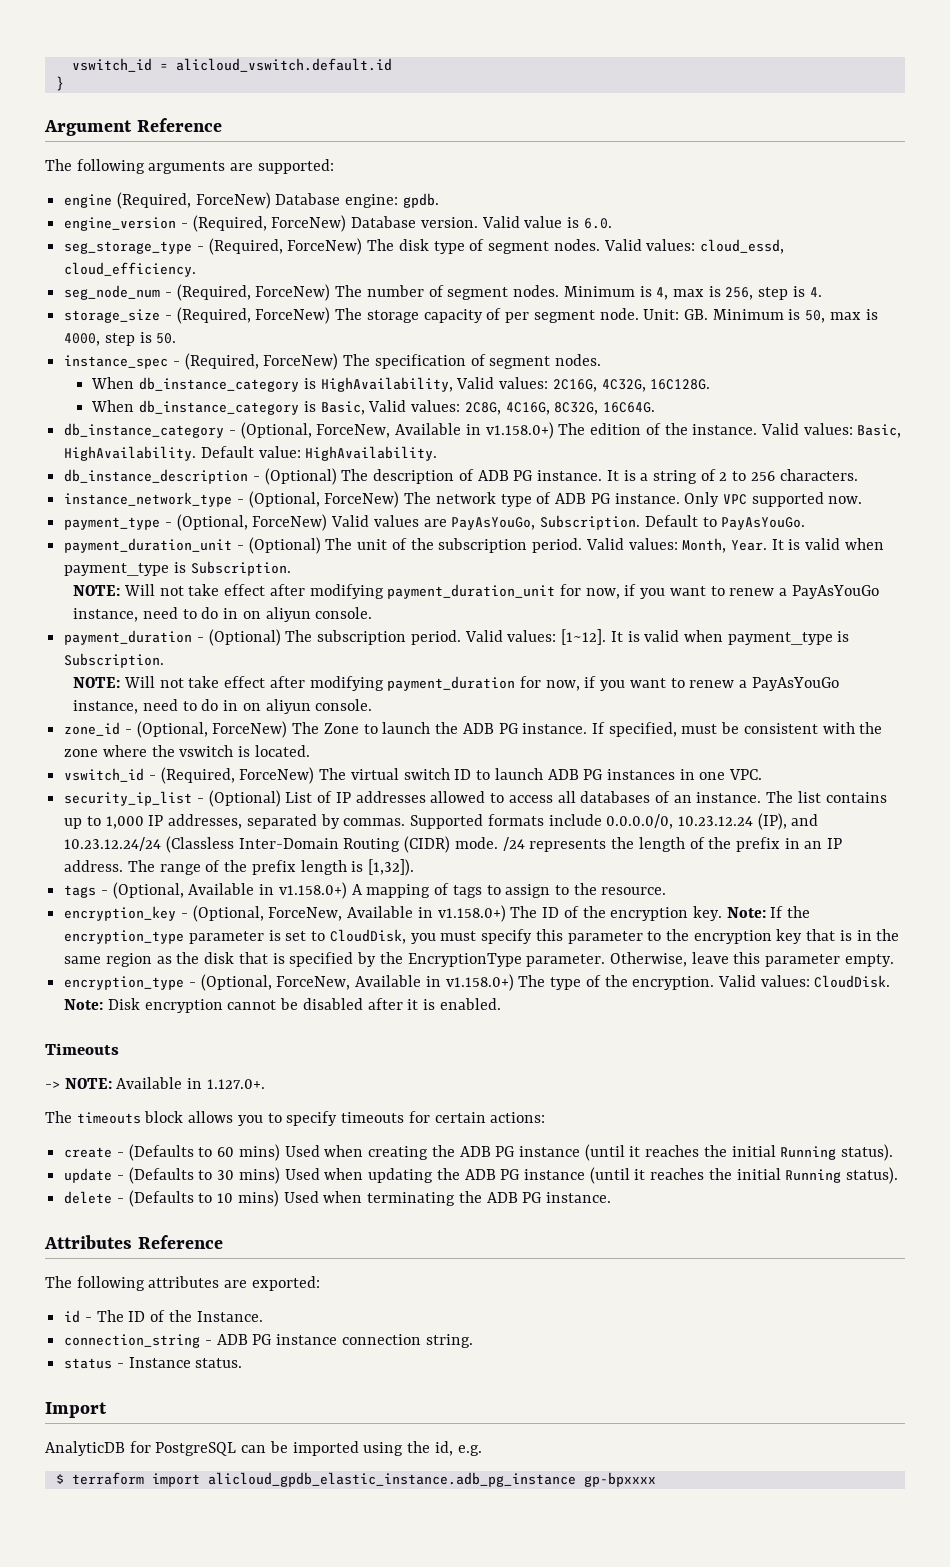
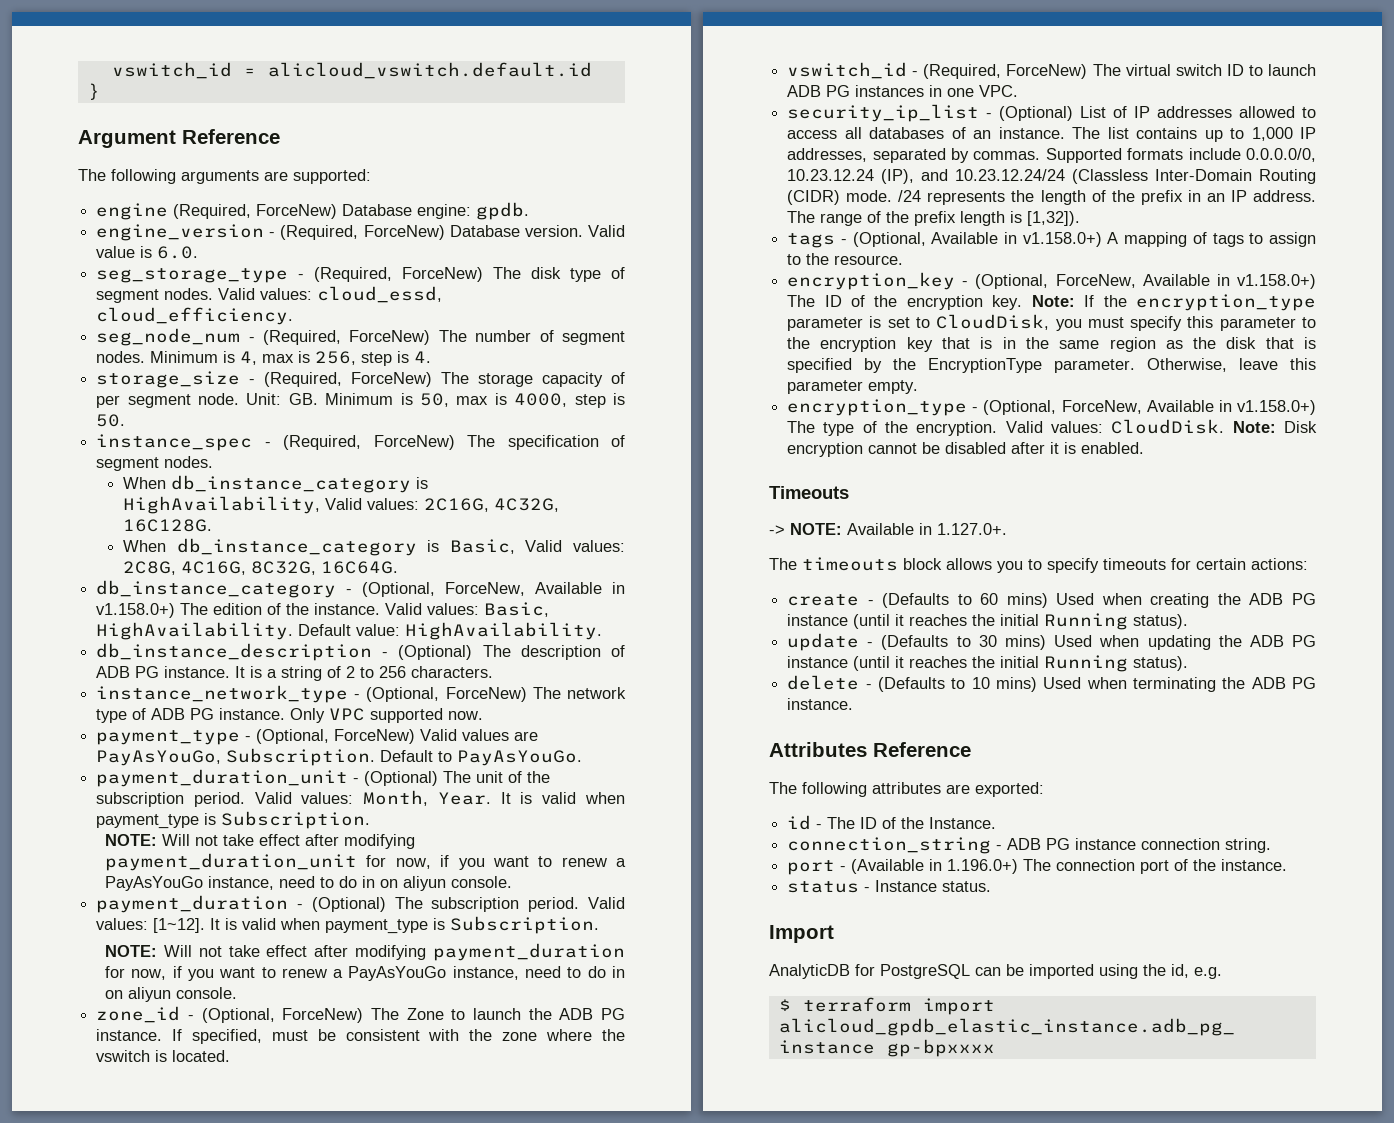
+ port - (Available in 1.196.0+) The connection port of the instance.

